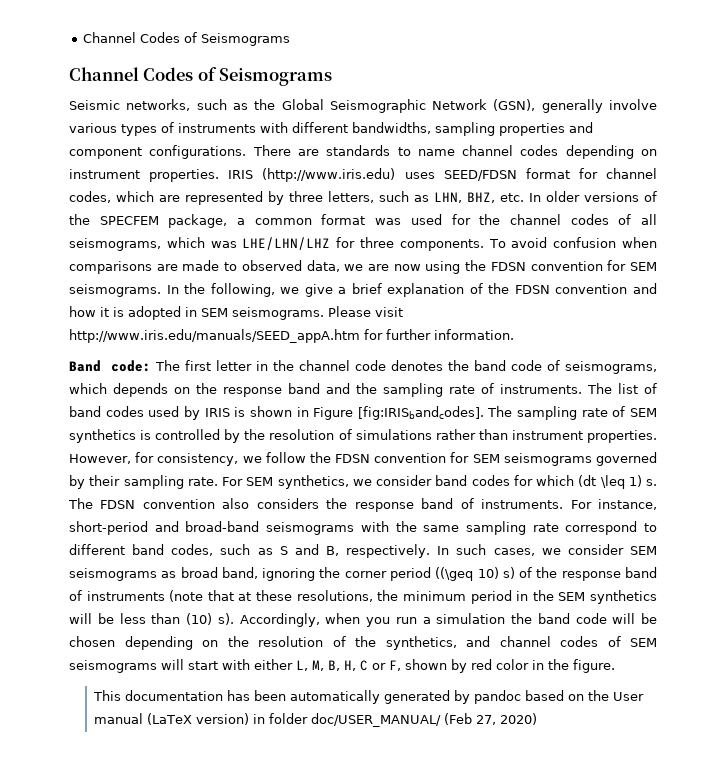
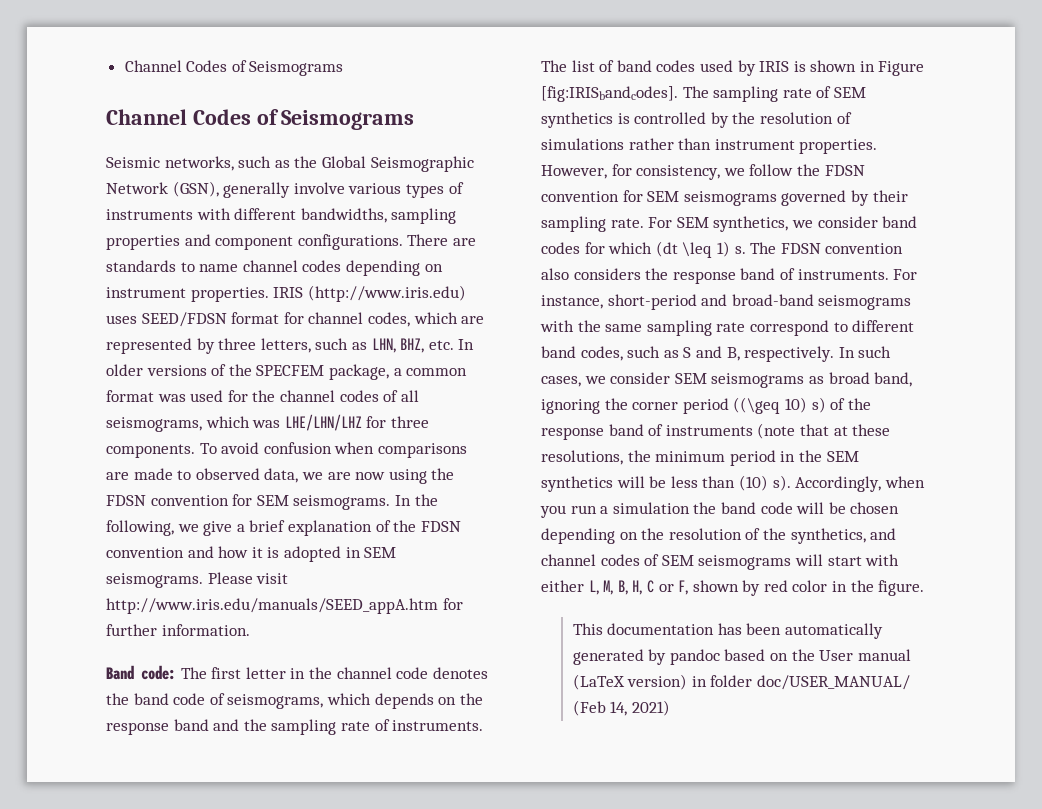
- This documentation has been automatically generated by pandoc based on the User manual (LaTeX version) in folder doc/USER_MANUAL/ (Feb 27, 2020)
+ This documentation has been automatically generated by pandoc based on the User manual (LaTeX version) in folder doc/USER_MANUAL/ (Feb 14, 2021)

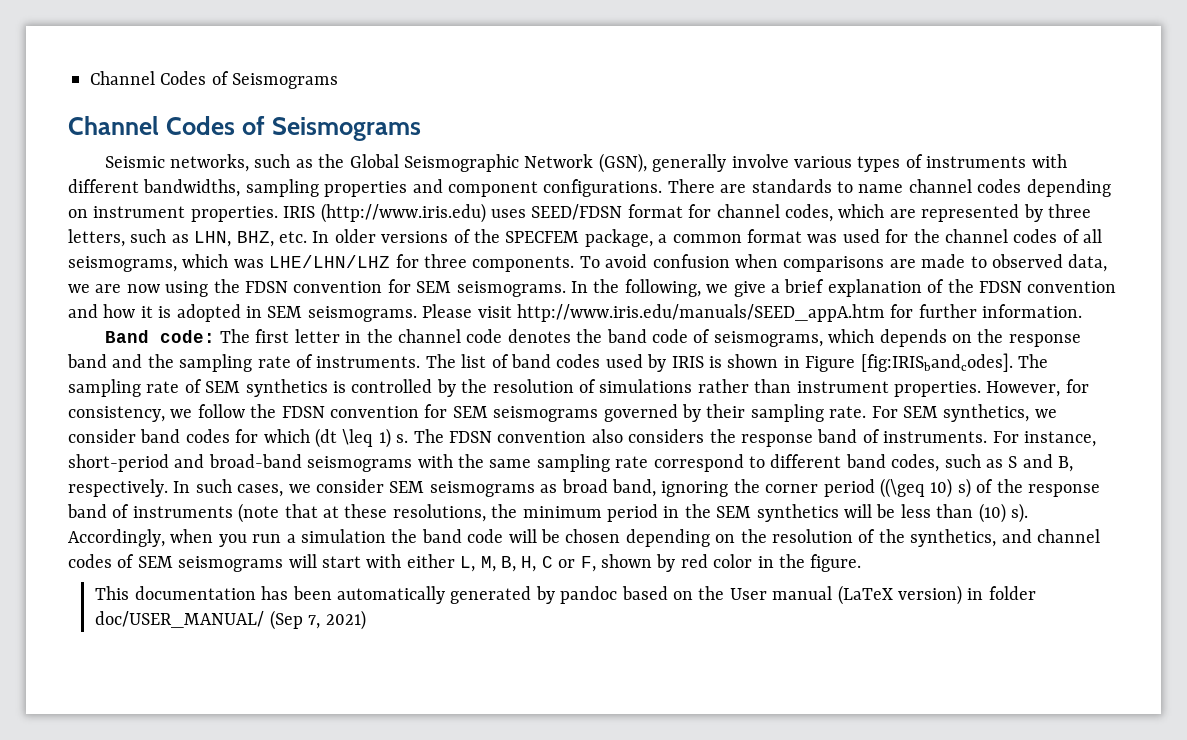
- This documentation has been automatically generated by pandoc based on the User manual (LaTeX version) in folder doc/USER_MANUAL/ (Feb 14, 2021)
+ This documentation has been automatically generated by pandoc based on the User manual (LaTeX version) in folder doc/USER_MANUAL/ (Sep 7, 2021)

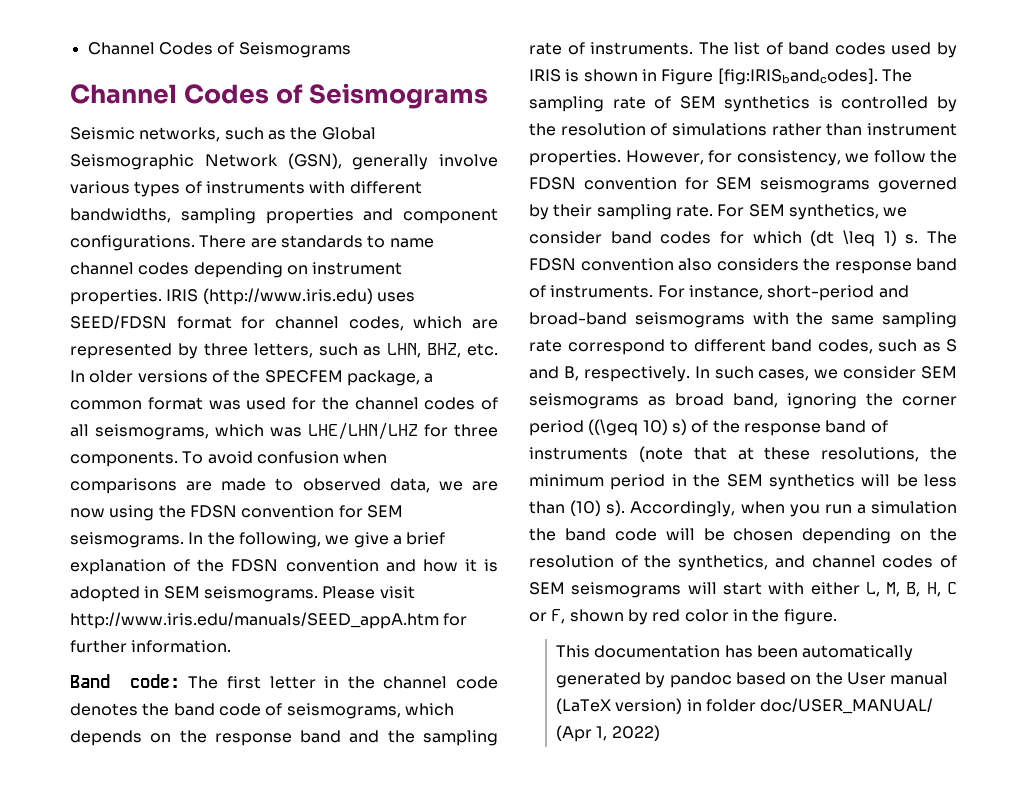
- This documentation has been automatically generated by pandoc based on the User manual (LaTeX version) in folder doc/USER_MANUAL/ (Sep 7, 2021)
+ This documentation has been automatically generated by pandoc based on the User manual (LaTeX version) in folder doc/USER_MANUAL/ (Apr 1, 2022)

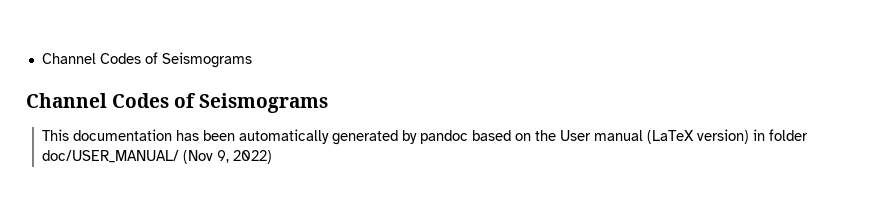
- Seismic networks, such as the Global Seismographic Network (GSN), generally involve various types of instruments with different bandwidths, sampling properties and component configurations. There are standards to name channel codes depending on instrument properties. IRIS (http://www.iris.edu) uses SEED/FDSN format for channel codes, which are represented by three letters, such as LHN, BHZ, etc. In older versions of the SPECFEM package, a common format was used for the channel codes of all seismograms, which was LHE/LHN/LHZ for three components. To avoid confusion when comparisons are made to observed data, we are now using the FDSN convention for SEM seismograms. In the following, we give a brief explanation of the FDSN convention and how it is adopted in SEM seismograms. Please visit http://www.iris.edu/manuals/SEED_appA.htm for further information.
- Band code: The first letter in the channel code denotes the band code of seismograms, which depends on the response band and the sampling rate of instruments. The list of band codes used by IRIS is shown in Figure [fig:IRISbandcodes]. The sampling rate of SEM synthetics is controlled by the resolution of simulations rather than instrument properties. However, for consistency, we follow the FDSN convention for SEM seismograms governed by their sampling rate. For SEM synthetics, we consider band codes for which (dt \leq 1) s. The FDSN convention also considers the response band of instruments. For instance, short-period and broad-band seismograms with the same sampling rate correspond to different band codes, such as S and B, respectively. In such cases, we consider SEM seismograms as broad band, ignoring the corner period ((\geq 10) s) of the response band of instruments (note that at these resolutions, the minimum period in the SEM synthetics will be less than (10) s). Accordingly, when you run a simulation the band code will be chosen depending on the resolution of the synthetics, and channel codes of SEM seismograms will start with either L, M, B, H, C or F, shown by red color in the figure.
- This documentation has been automatically generated by pandoc based on the User manual (LaTeX version) in folder doc/USER_MANUAL/ (Apr 1, 2022)
+ This documentation has been automatically generated by pandoc based on the User manual (LaTeX version) in folder doc/USER_MANUAL/ (Nov 9, 2022)

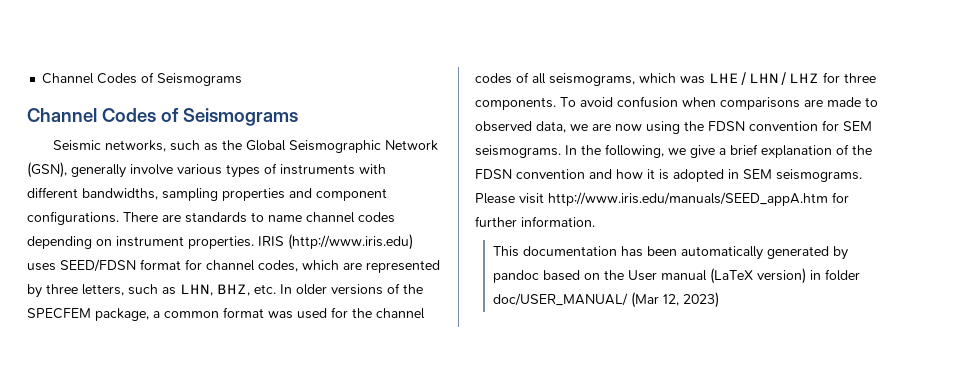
+ Seismic networks, such as the Global Seismographic Network (GSN), generally involve various types of instruments with different bandwidths, sampling properties and component configurations. There are standards to name channel codes depending on instrument properties. IRIS (http://www.iris.edu) uses SEED/FDSN format for channel codes, which are represented by three letters, such as LHN, BHZ, etc. In older versions of the SPECFEM package, a common format was used for the channel codes of all seismograms, which was LHE/LHN/LHZ for three components. To avoid confusion when comparisons are made to observed data, we are now using the FDSN convention for SEM seismograms. In the following, we give a brief explanation of the FDSN convention and how it is adopted in SEM seismograms. Please visit http://www.iris.edu/manuals/SEED_appA.htm for further information.
- This documentation has been automatically generated by pandoc based on the User manual (LaTeX version) in folder doc/USER_MANUAL/ (Nov 9, 2022)
+ This documentation has been automatically generated by pandoc based on the User manual (LaTeX version) in folder doc/USER_MANUAL/ (Mar 12, 2023)

